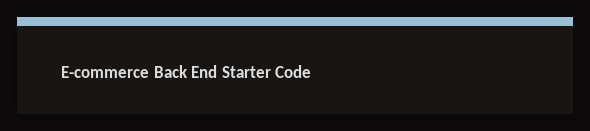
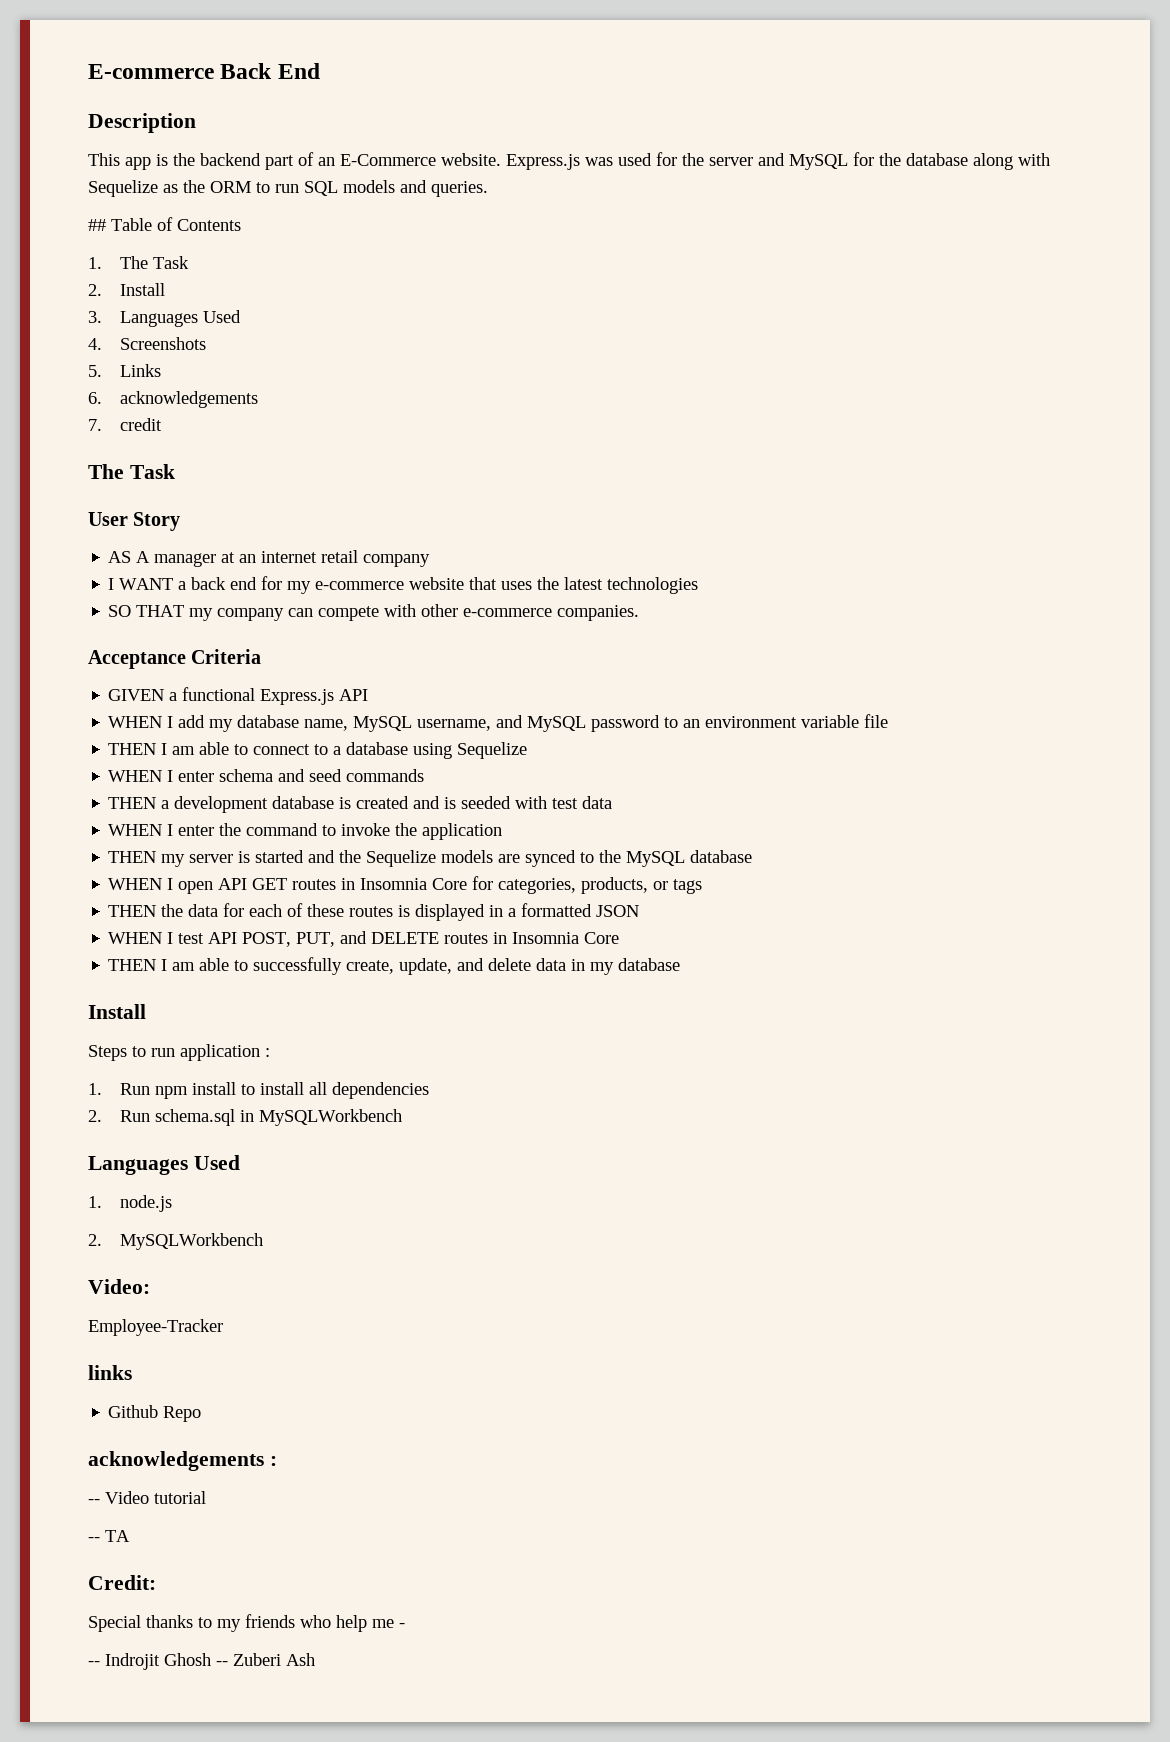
- E-commerce Back End Starter Code
+ E-commerce Back End
+ Description
+ This app is the backend part of an E-Commerce website. Express.js was used for the server and MySQL for the database along with Sequelize as the ORM to run SQL models and queries.
+ ## Table of Contents
+ 1. The Task
+ 2. Install
+ 3. Languages Used
+ 4. Screenshots
+ 5. Links
+ 6. acknowledgements
+ 7. credit
+ The Task
+ User Story
+ AS A manager at an internet retail company
+ I WANT a back end for my e-commerce website that uses the latest technologies
+ SO THAT my company can compete with other e-commerce companies.
+ Acceptance Criteria
+ GIVEN a functional Express.js API
+ WHEN I add my database name, MySQL username, and MySQL password to an environment variable file
+ THEN I am able to connect to a database using Sequelize
+ WHEN I enter schema and seed commands
+ THEN a development database is created and is seeded with test data
+ WHEN I enter the command to invoke the application
+ THEN my server is started and the Sequelize models are synced to the MySQL database
+ WHEN I open API GET routes in Insomnia Core for categories, products, or tags
+ THEN the data for each of these routes is displayed in a formatted JSON
+ WHEN I test API POST, PUT, and DELETE routes in Insomnia Core
+ THEN I am able to successfully create, update, and delete data in my database
+ Install
+ Steps to run application :
+ 1. Run npm install to install all dependencies
+ 2. Run schema.sql in MySQLWorkbench
+ Languages Used
+ 1. node.js
+ 2. MySQLWorkbench
+ Video:
+ Employee-Tracker
+ links
+ Github Repo
+ acknowledgements :
+ -- Video tutorial
+ -- TA
+ Credit:
+ Special thanks to my friends who help me -
+ -- Indrojit Ghosh -- Zuberi Ash

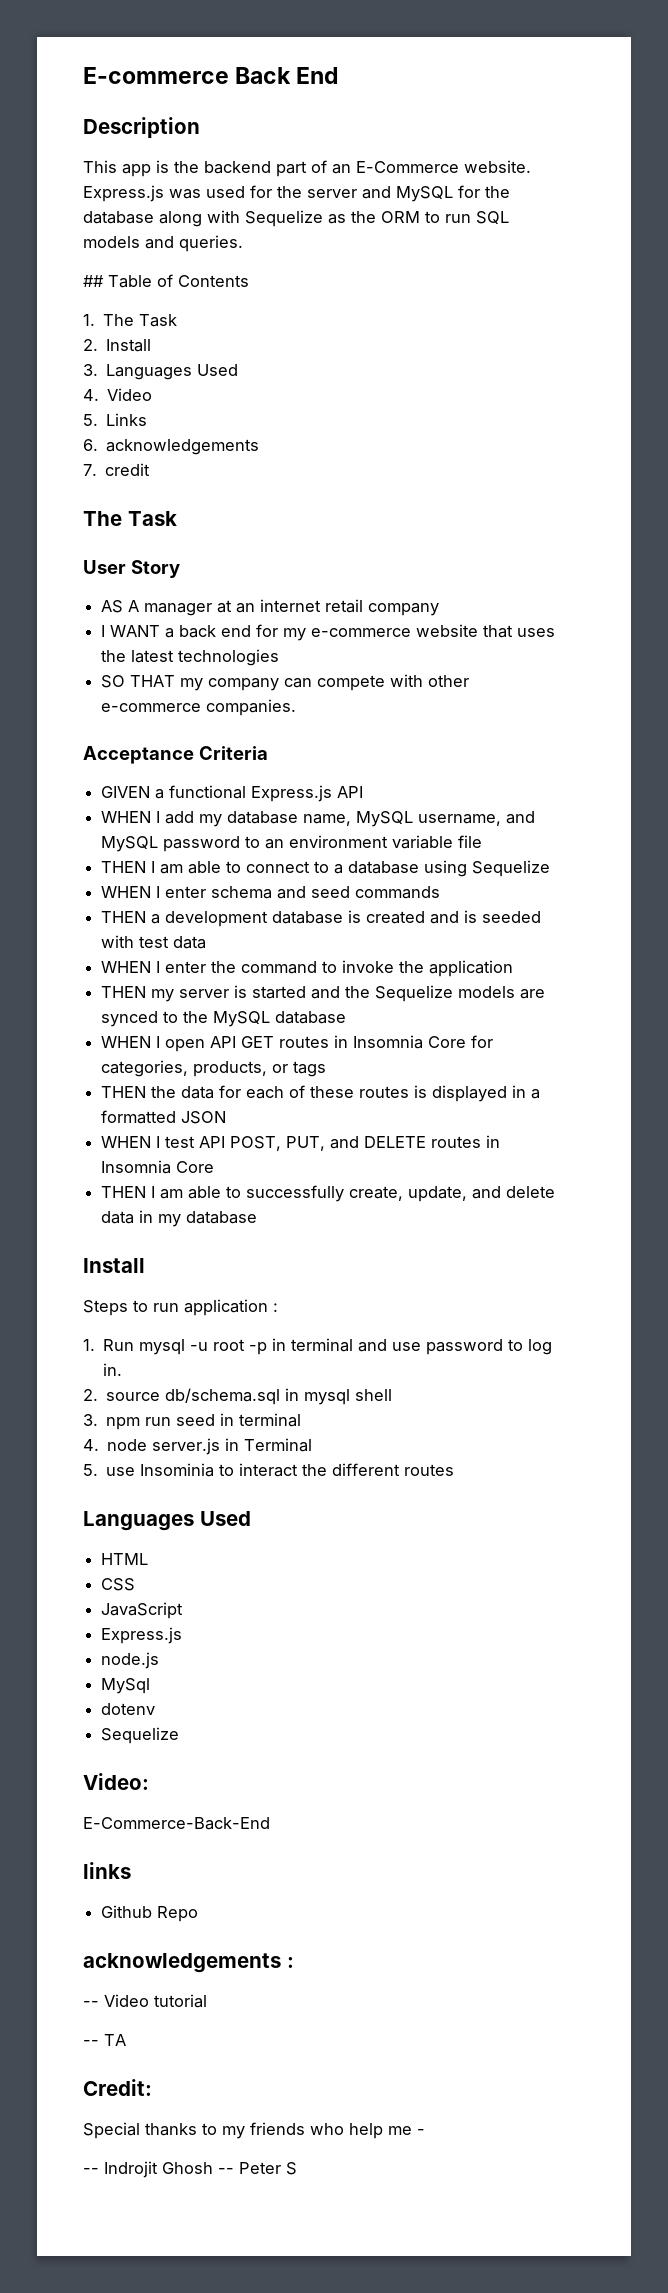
- 4. Screenshots
+ 4. Video
- 1. Run npm install to install all dependencies
- 2. Run schema.sql in MySQLWorkbench
+ 1. Run mysql -u root -p in terminal and use password to log in.
+ 2. source db/schema.sql in mysql shell
+ 3. npm run seed in terminal
+ 4. node server.js in Terminal
+ 5. use Insominia to interact the different routes
  Languages Used
- 1. node.js
- 2. MySQLWorkbench
+ HTML
+ CSS
+ JavaScript
+ Express.js
+ node.js
+ MySql
+ dotenv
+ Sequelize
- Employee-Tracker
+ E-Commerce-Back-End
- -- Indrojit Ghosh -- Zuberi Ash
+ -- Indrojit Ghosh -- Peter S

